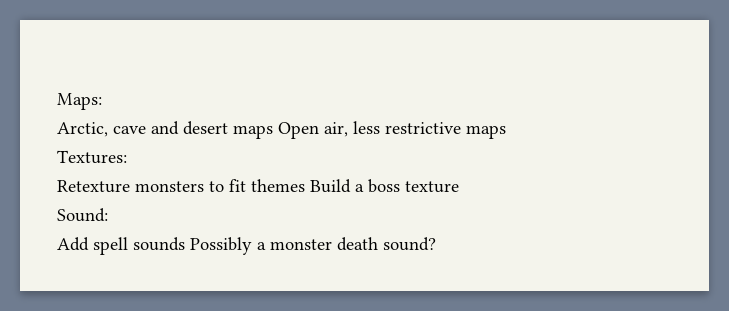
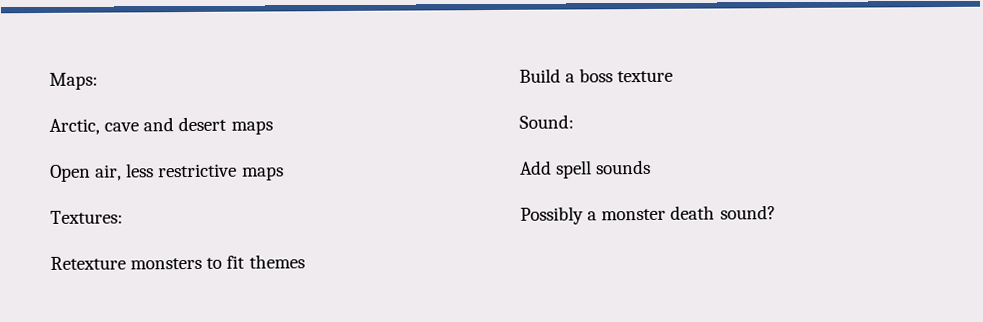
- Arctic, cave and desert maps Open air, less restrictive maps
+ Arctic, cave and desert maps
+ Open air, less restrictive maps
- Retexture monsters to fit themes Build a boss texture
+ Retexture monsters to fit themes
+ Build a boss texture
- Add spell sounds Possibly a monster death sound?
+ Add spell sounds
+ Possibly a monster death sound?

